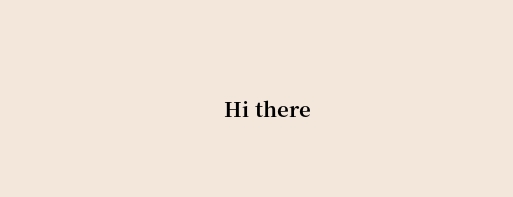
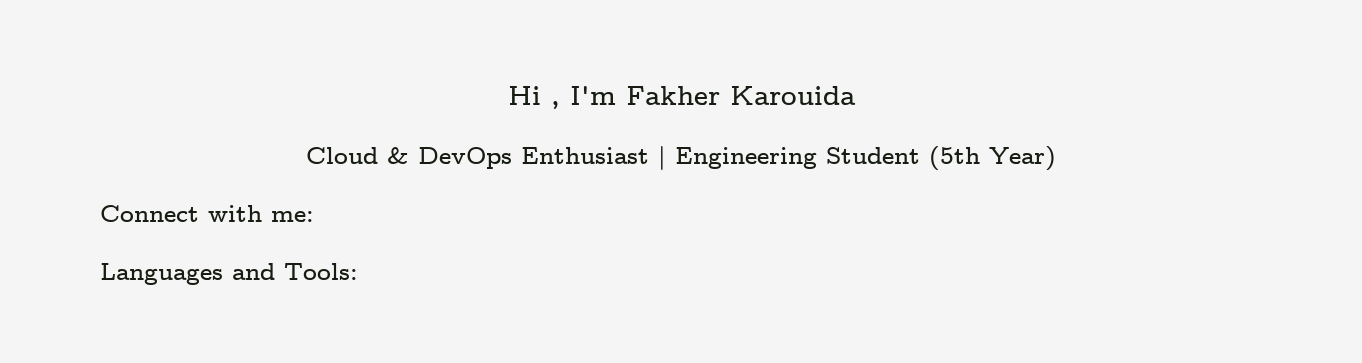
- Hi there
+ Hi , I'm Fakher Karouida
+ Cloud & DevOps Enthusiast | Engineering Student (5th Year)
+ Connect with me:
+ Languages and Tools:

